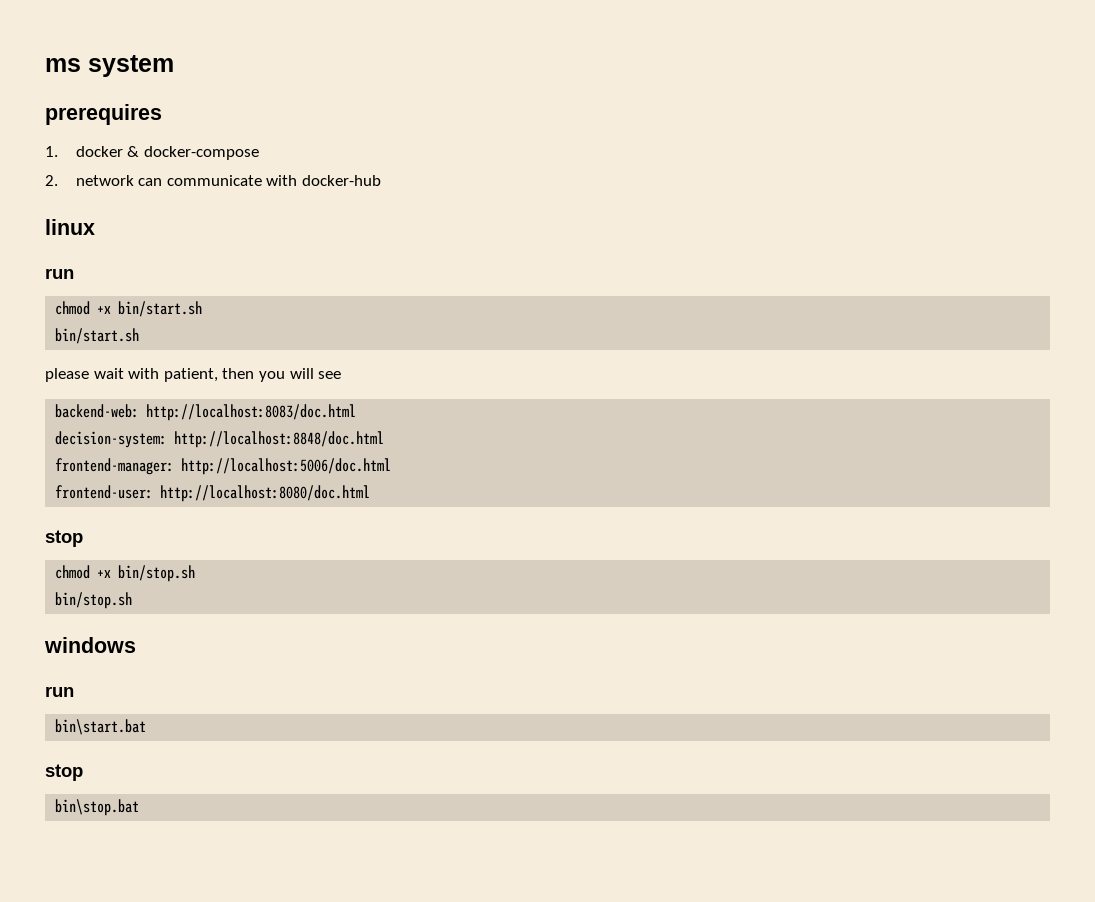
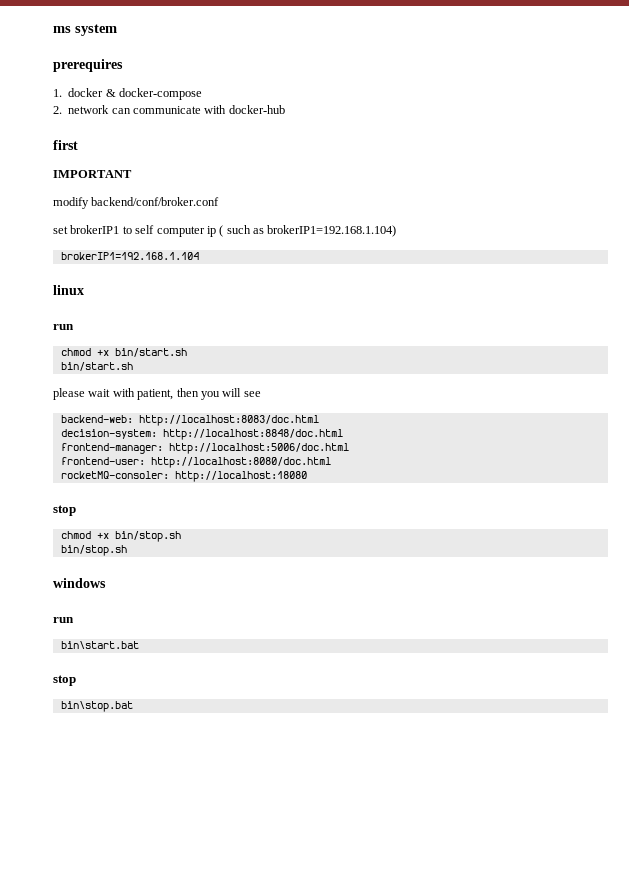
+ first
+ IMPORTANT
+ modify backend/conf/broker.conf
+ set brokerIP1 to self computer ip ( such as brokerIP1=192.168.1.104)
+ brokerIP1=192.168.1.104
+ rocketMQ-consoler: http://localhost:18080

